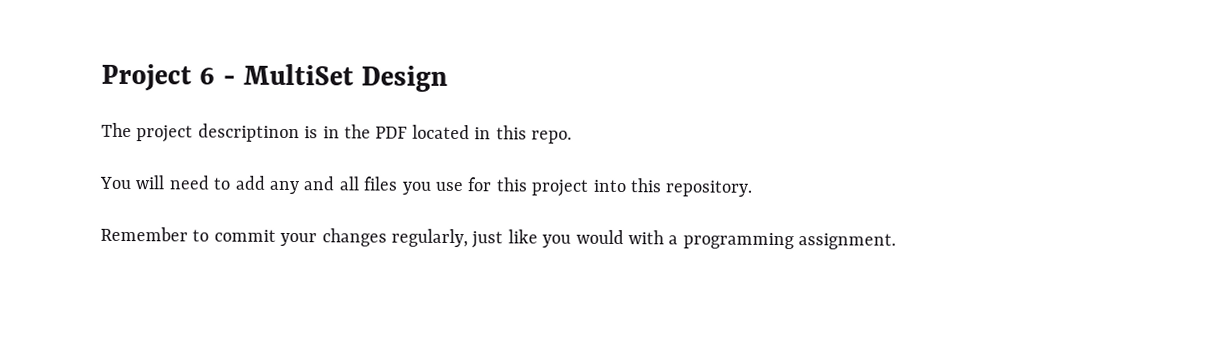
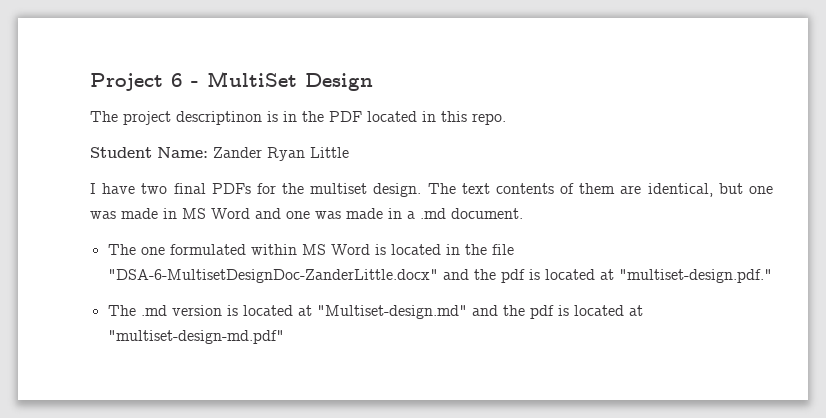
- You will need to add any and all files you use for this project into this repository.
- Remember to commit your changes regularly, just like you would with a programming assignment.
+ Student Name: Zander Ryan Little
+ I have two final PDFs for the multiset design. The text contents of them are identical, but one was made in MS Word and one was made in a .md document.
+ The one formulated within MS Word is located in the file "DSA-6-MultisetDesignDoc-ZanderLittle.docx" and the pdf is located at "multiset-design.pdf."
+ The .md version is located at "Multiset-design.md" and the pdf is located at "multiset-design-md.pdf"

